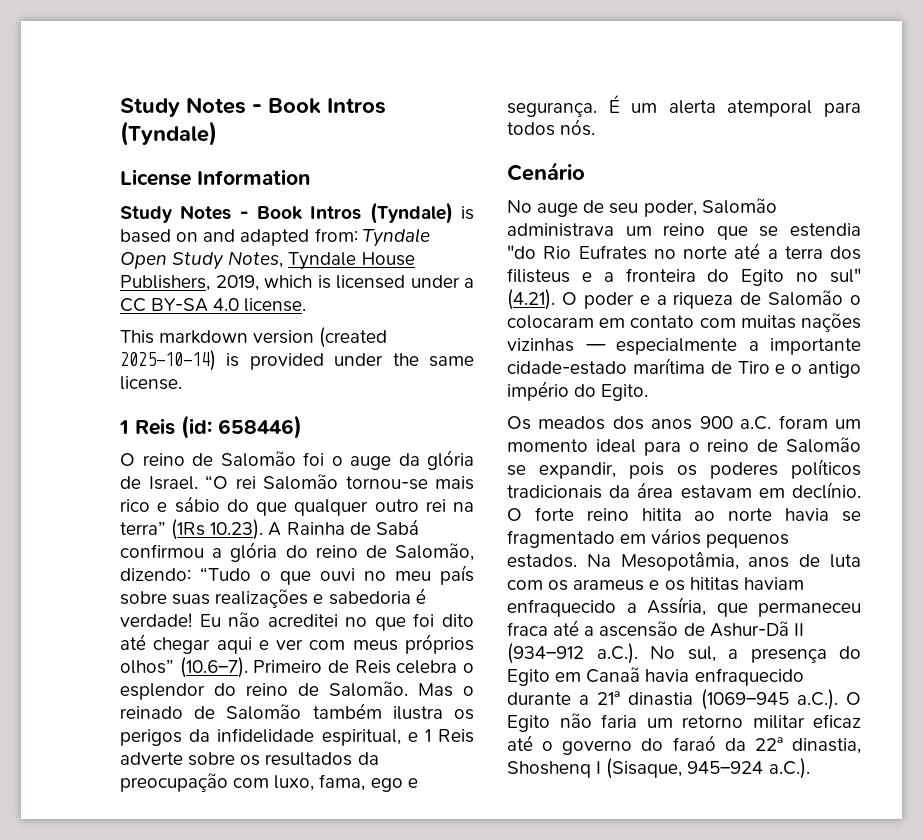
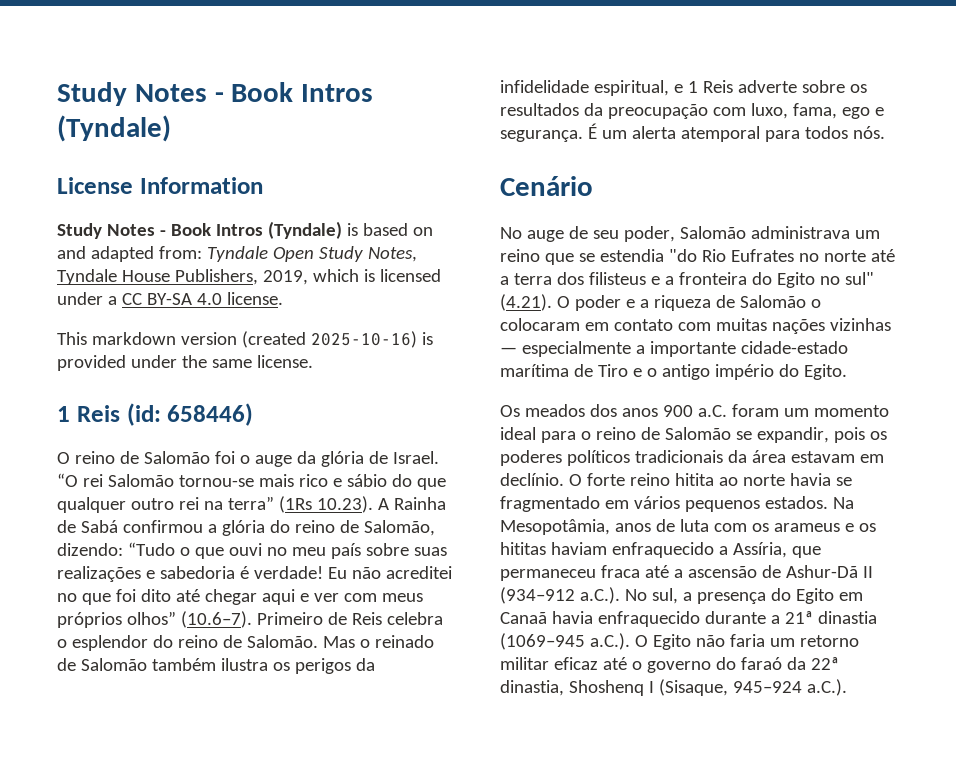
- This markdown version (created 2025-10-14) is provided under the same license.
+ This markdown version (created 2025-10-16) is provided under the same license.

